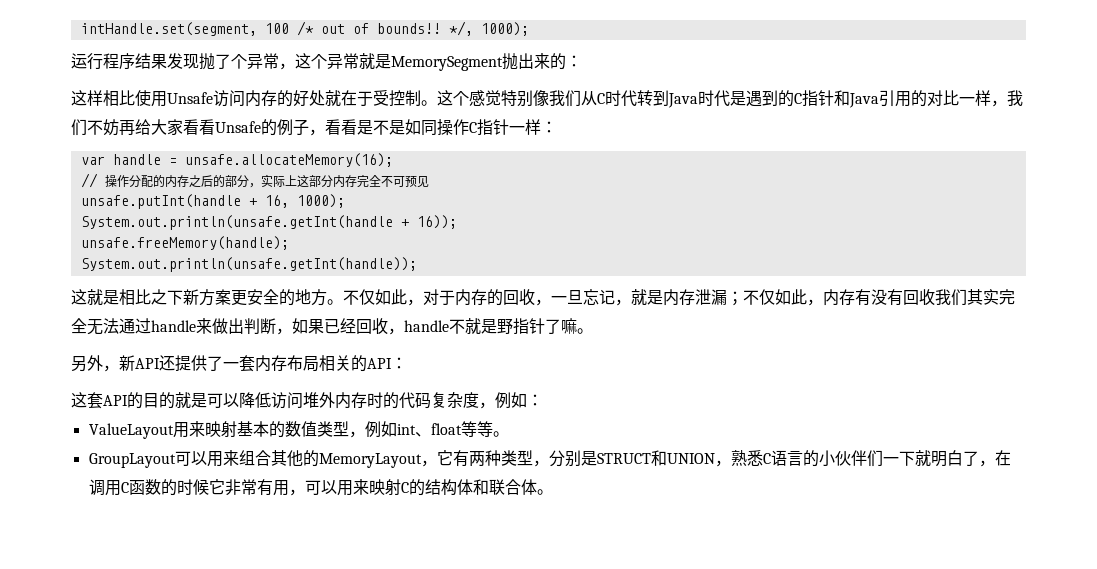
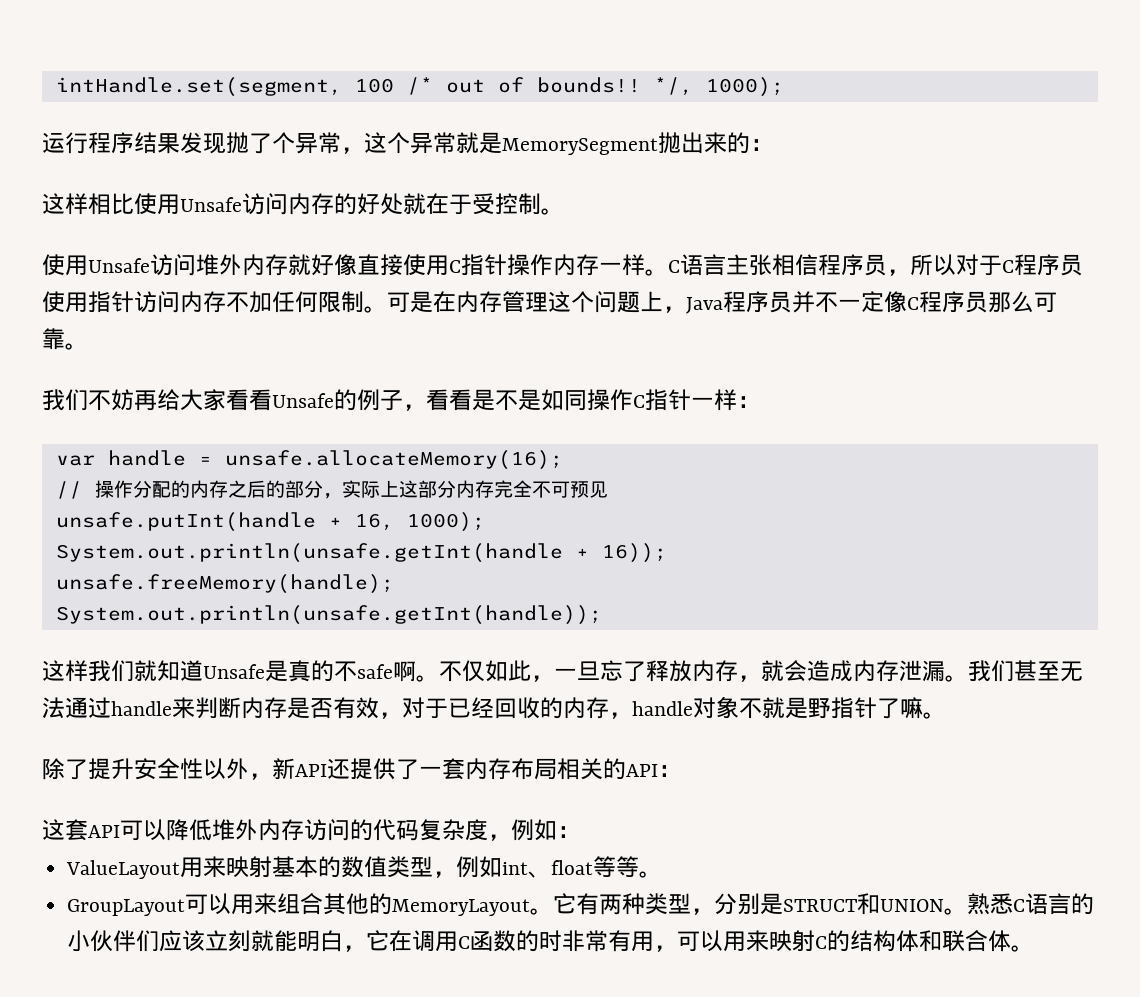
- 这样相比使用Unsafe访问内存的好处就在于受控制。这个感觉特别像我们从C时代转到Java时代是遇到的C指针和Java引用的对比一样，我们不妨再给大家看看Unsafe的例子，看看是不是如同操作C指针一样：
+ 这样相比使用Unsafe访问内存的好处就在于受控制。
+ 使用Unsafe访问堆外内存就好像直接使用C指针操作内存一样。C语言主张相信程序员，所以对于C程序员使用指针访问内存不加任何限制。可是在内存管理这个问题上，Java程序员并不一定像C程序员那么可靠。
+ 我们不妨再给大家看看Unsafe的例子，看看是不是如同操作C指针一样：
- 这就是相比之下新方案更安全的地方。不仅如此，对于内存的回收，一旦忘记，就是内存泄漏；不仅如此，内存有没有回收我们其实完全无法通过handle来做出判断，如果已经回收，handle不就是野指针了嘛。
+ 这样我们就知道Unsafe是真的不safe啊。不仅如此，一旦忘了释放内存，就会造成内存泄漏。我们甚至无法通过handle来判断内存是否有效，对于已经回收的内存，handle对象不就是野指针了嘛。
- 另外，新API还提供了一套内存布局相关的API：
+ 除了提升安全性以外，新API还提供了一套内存布局相关的API：
- 这套API的目的就是可以降低访问堆外内存时的代码复杂度，例如：
+ 这套API可以降低堆外内存访问的代码复杂度，例如：
- GroupLayout可以用来组合其他的MemoryLayout，它有两种类型，分别是STRUCT和UNION，熟悉C语言的小伙伴们一下就明白了，在调用C函数的时候它非常有用，可以用来映射C的结构体和联合体。
+ GroupLayout可以用来组合其他的MemoryLayout。它有两种类型，分别是STRUCT和UNION。熟悉C语言的小伙伴们应该立刻就能明白，它在调用C函数的时非常有用，可以用来映射C的结构体和联合体。

